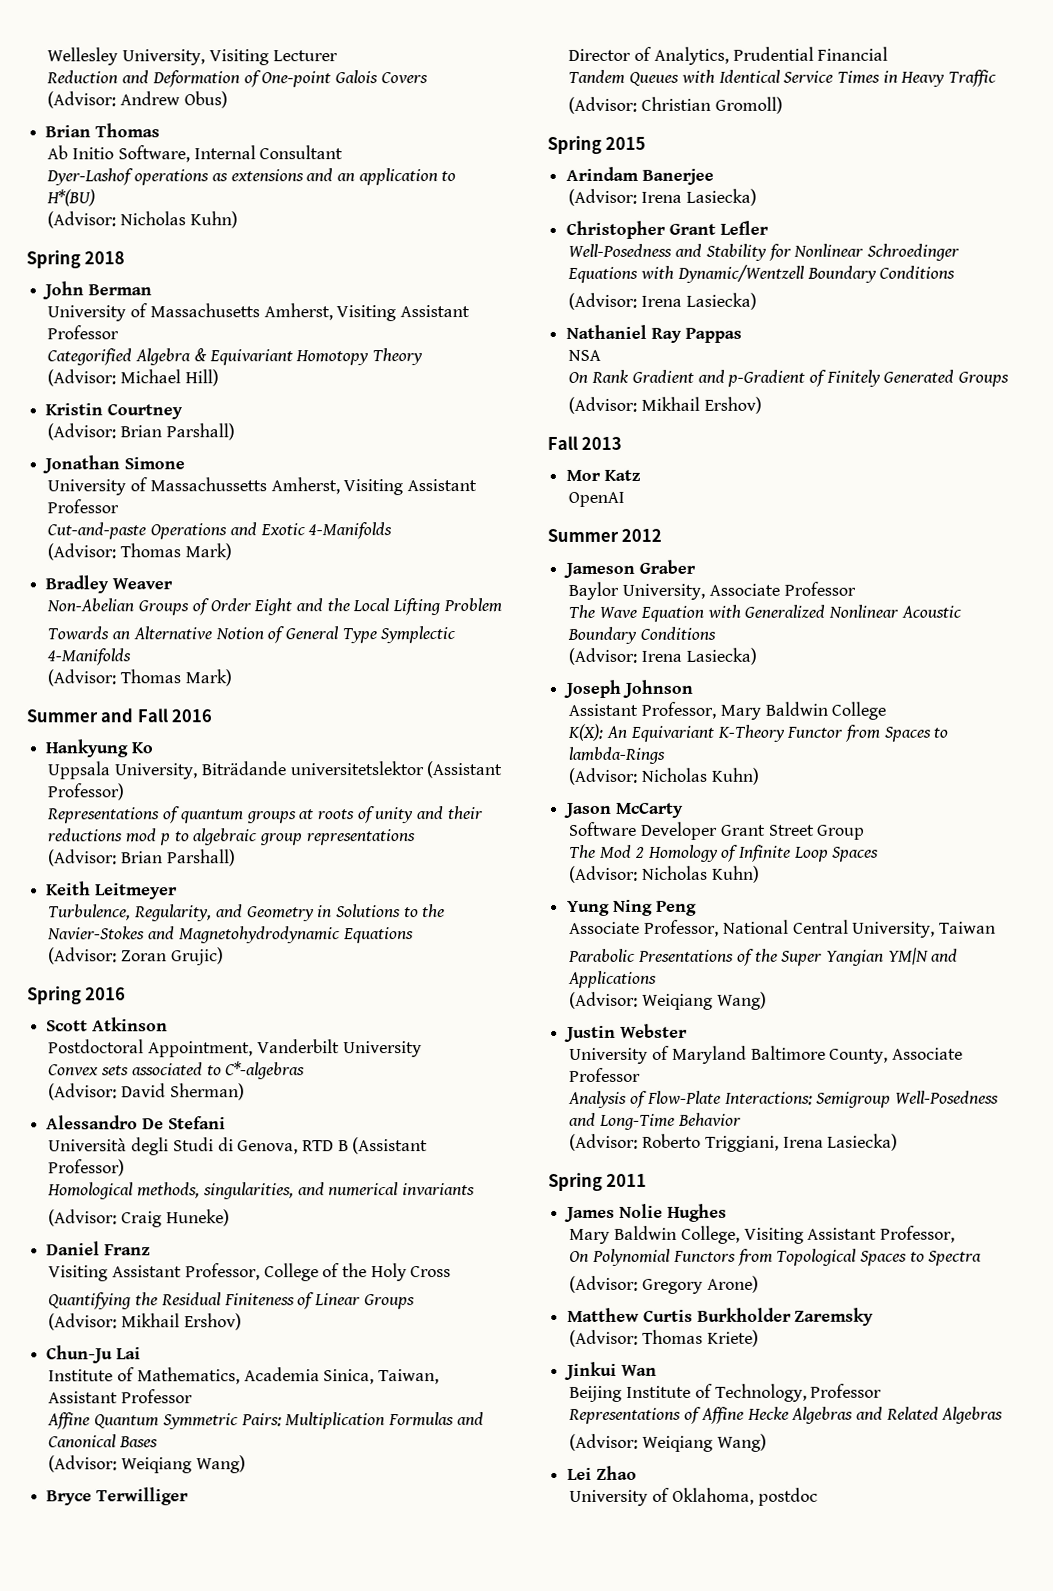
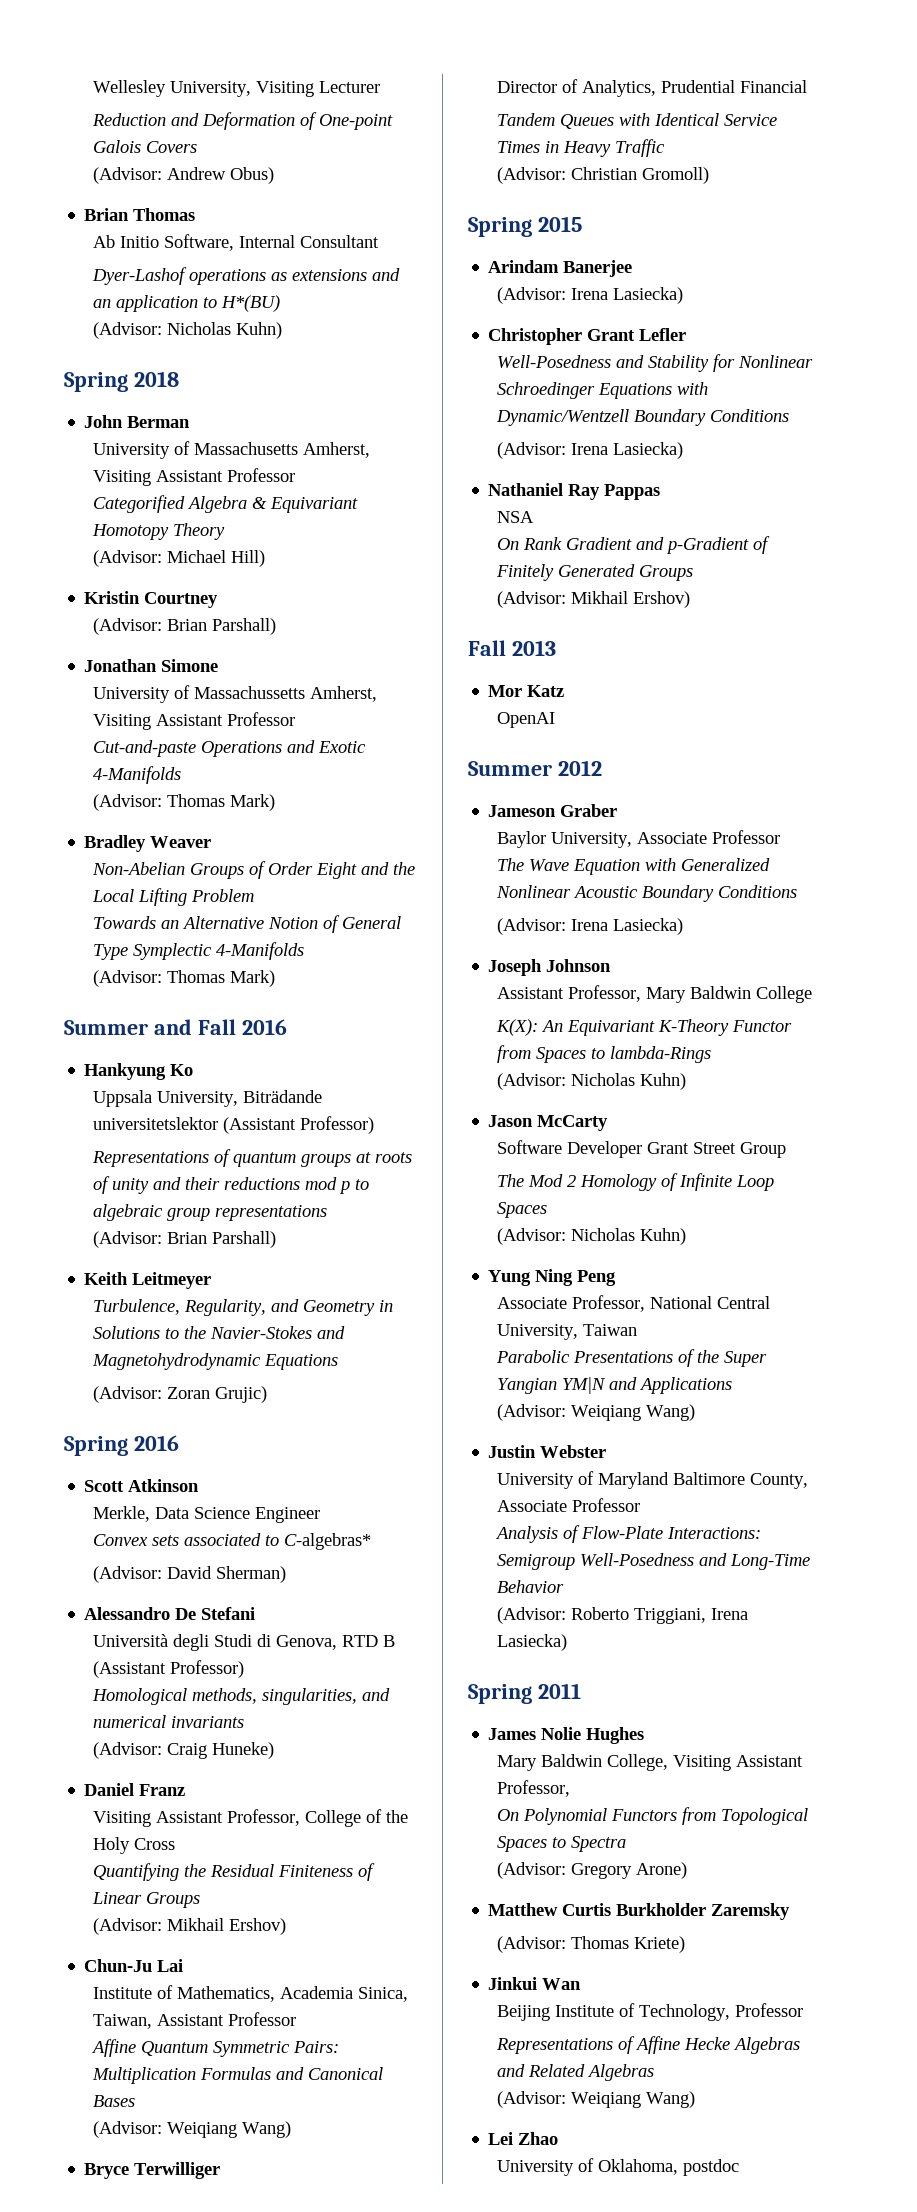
- Postdoctoral Appointment, Vanderbilt University
+ Merkle, Data Science Engineer
- Convex sets associated to C*-algebras
+ Convex sets associated to C-algebras*

